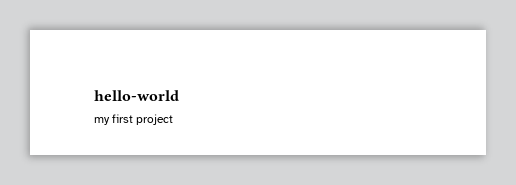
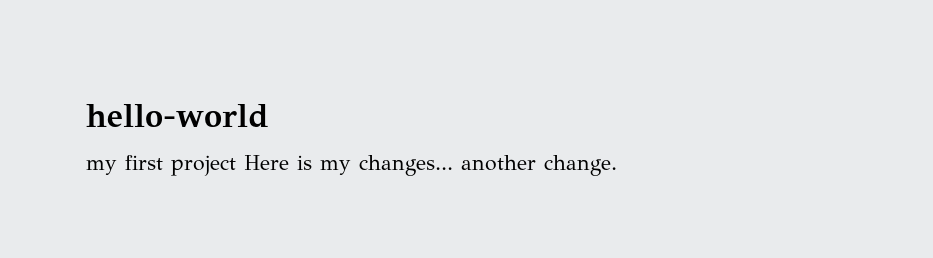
- my first project
+ my first project Here is my changes... another change.

